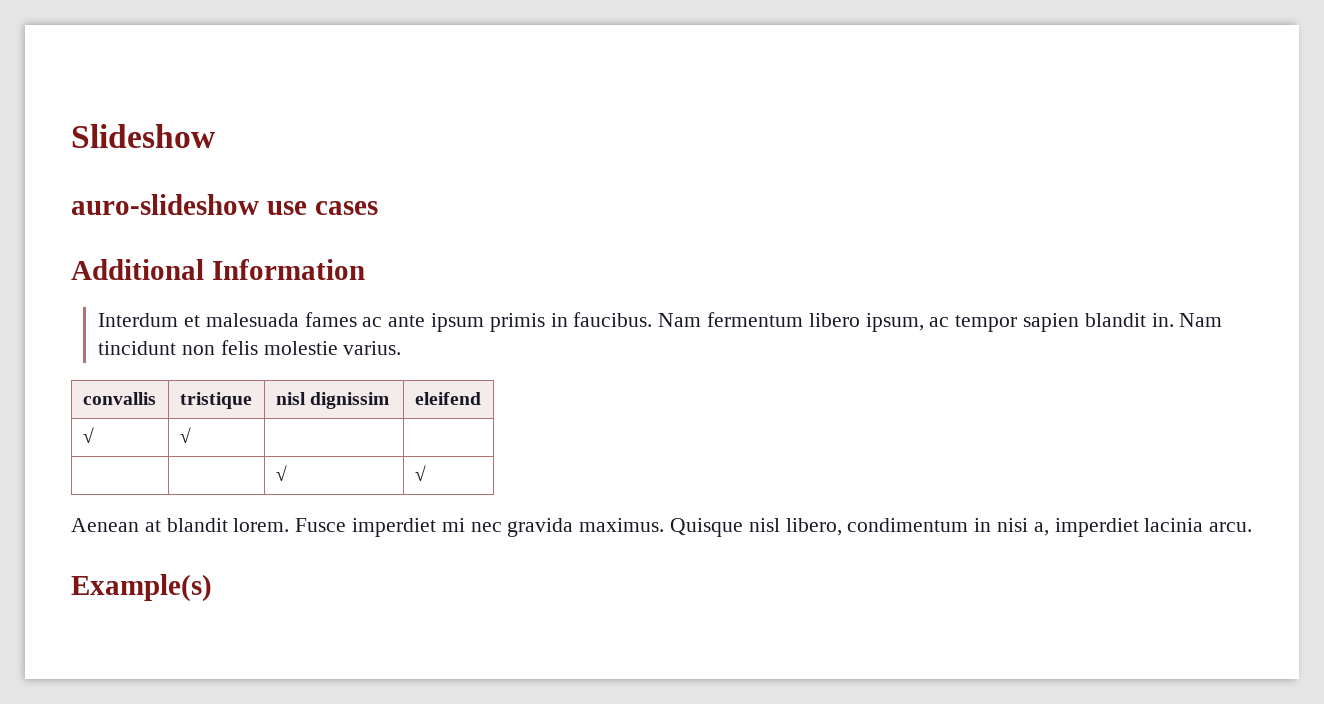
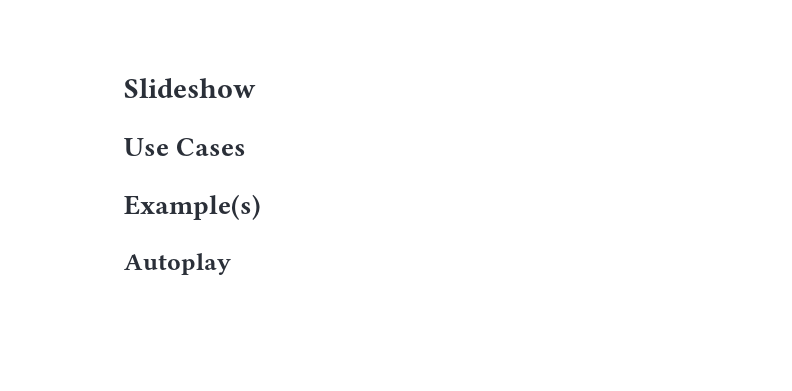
- auro-slideshow use cases
- Additional Information
- Interdum et malesuada fames ac ante ipsum primis in faucibus. Nam fermentum libero ipsum, ac tempor sapien blandit in. Nam tincidunt non felis molestie varius.
- convallis | tristique | nisl dignissim | eleifend
- √ | √ | |
- | | √ | √
- Aenean at blandit lorem. Fusce imperdiet mi nec gravida maximus. Quisque nisl libero, condimentum in nisi a, imperdiet lacinia arcu.
+ Use Cases
+ Autoplay

